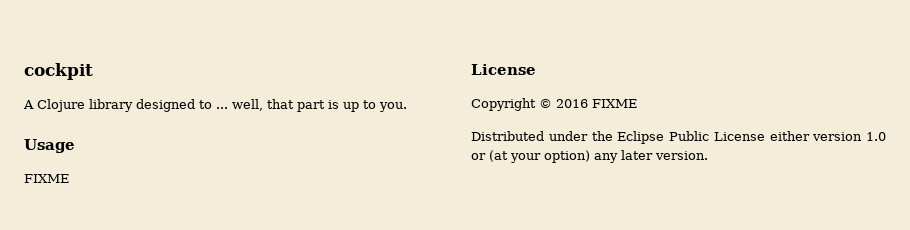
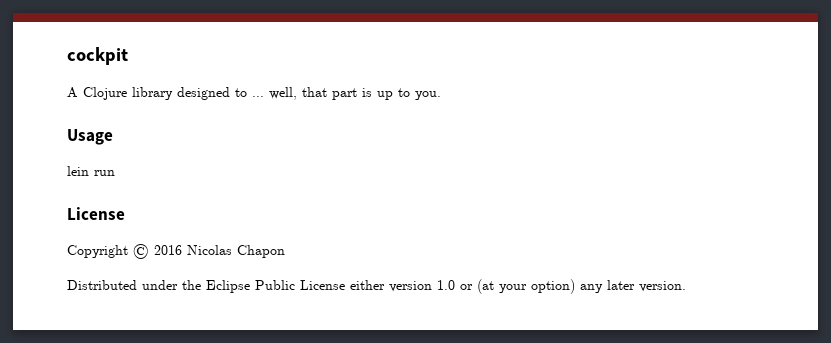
  Usage
- FIXME
+ lein run
- Copyright © 2016 FIXME
+ Copyright © 2016 Nicolas Chapon

